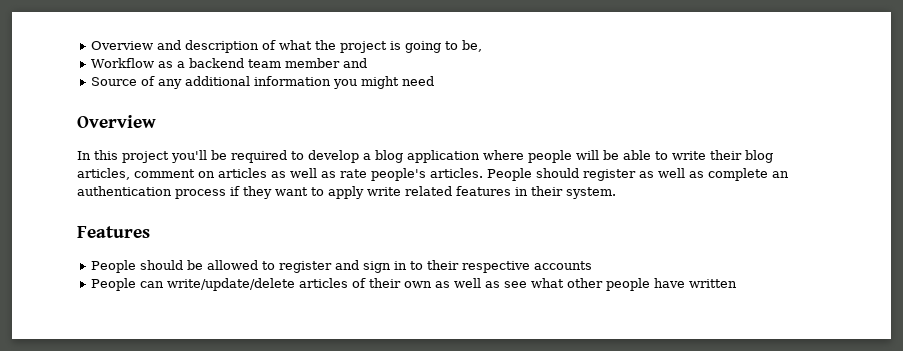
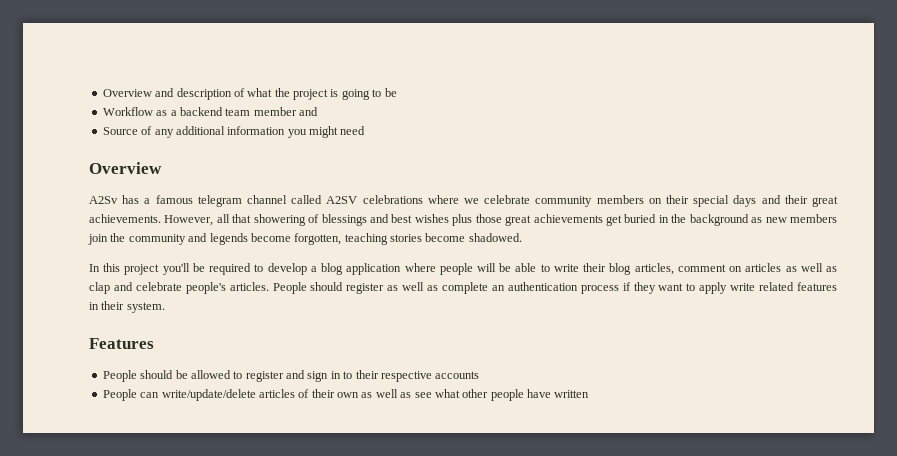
- Overview and description of what the project is going to be,
+ Overview and description of what the project is going to be
+ A2Sv has a famous telegram channel called A2SV celebrations where we celebrate community members on their special days and their great achievements. However, all that showering of blessings and best wishes plus those great achievements get buried in the background as new members join the community and legends become forgotten, teaching stories become shadowed.
- In this project you'll be required to develop a blog application where people will be able to write their blog articles, comment on articles as well as rate people's articles.
+ In this project you'll be required to develop a blog application where people will be able to write their blog articles, comment on articles as well as clap and celebrate people's articles.

